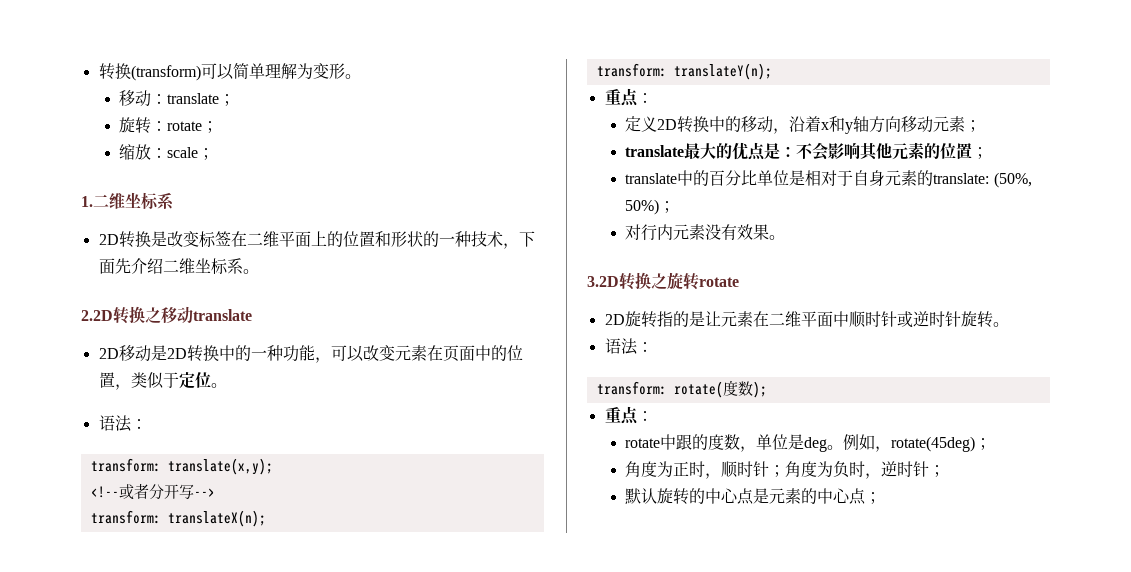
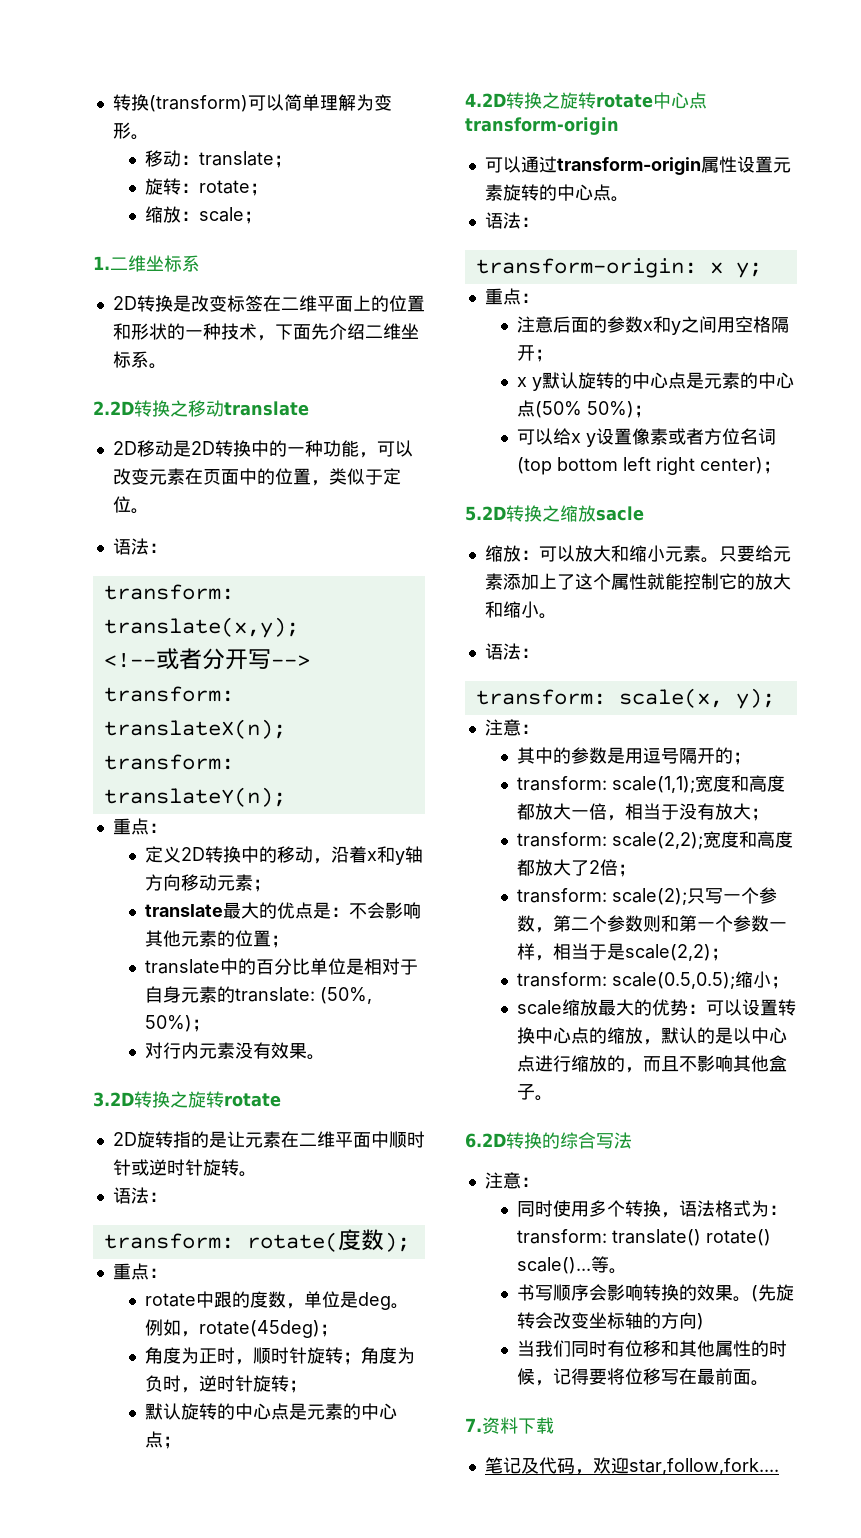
- 角度为正时，顺时针；角度为负时，逆时针；
+ 角度为正时，顺时针旋转；角度为负时，逆时针旋转；
+ 4.2D转换之旋转rotate中心点transform-origin
+ 可以通过transform-origin属性设置元素旋转的中心点。
+ 语法：
+ transform-origin: x y;
+ 重点：
+ 注意后面的参数x和y之间用空格隔开；
+ x y默认旋转的中心点是元素的中心点(50% 50%)；
+ 可以给x y设置像素或者方位名词(top bottom left right center)；
+ 5.2D转换之缩放sacle
+ 缩放：可以放大和缩小元素。只要给元素添加上了这个属性就能控制它的放大和缩小。
+ 语法：
+ transform: scale(x, y);
+ 注意：
+ 其中的参数是用逗号隔开的；
+ transform: scale(1,1);宽度和高度都放大一倍，相当于没有放大；
+ transform: scale(2,2);宽度和高度都放大了2倍；
+ transform: scale(2);只写一个参数，第二个参数则和第一个参数一样，相当于是scale(2,2)；
+ transform: scale(0.5,0.5);缩小；
+ scale缩放最大的优势：可以设置转换中心点的缩放，默认的是以中心点进行缩放的，而且不影响其他盒子。
+ 6.2D转换的综合写法
+ 注意：
+ 同时使用多个转换，语法格式为：transform: translate() rotate() scale()...等。
+ 书写顺序会影响转换的效果。(先旋转会改变坐标轴的方向)
+ 当我们同时有位移和其他属性的时候，记得要将位移写在最前面。
+ 7.资料下载
+ 笔记及代码，欢迎star,follow,fork....

